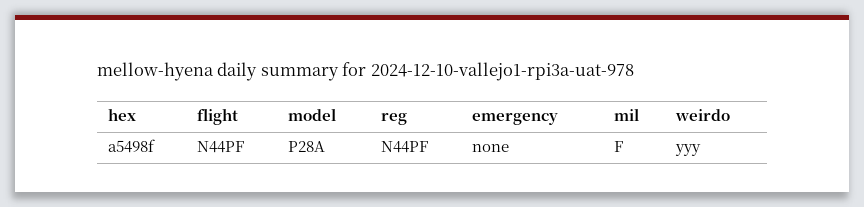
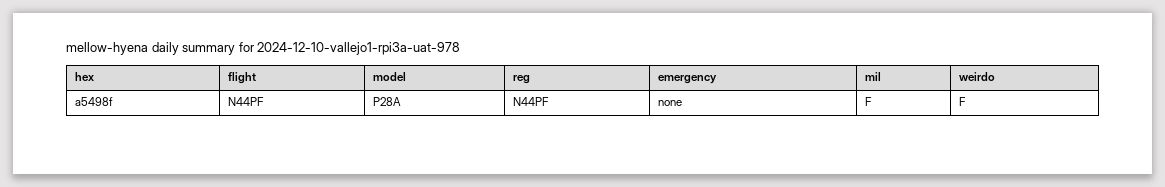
- a5498f | N44PF | P28A | N44PF | none | F | yyy
+ a5498f | N44PF | P28A | N44PF | none | F | F

